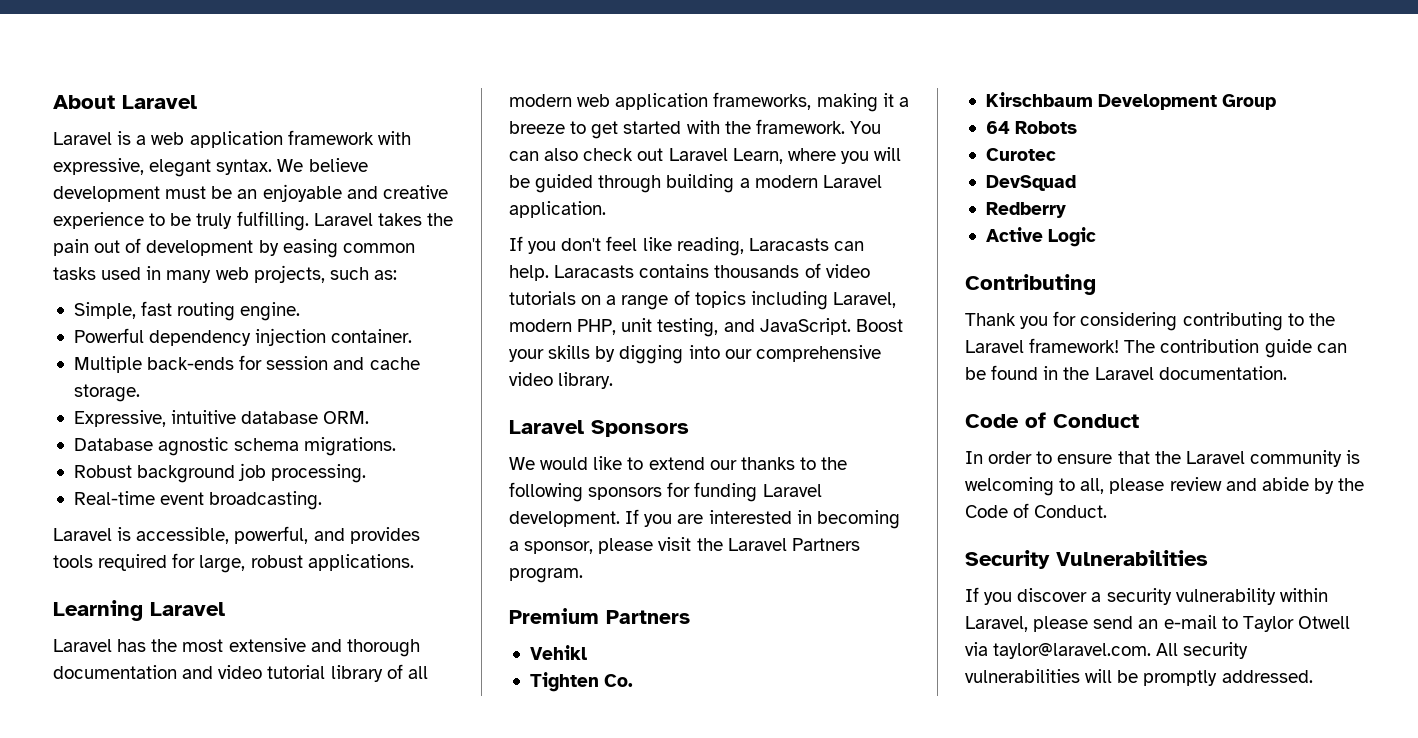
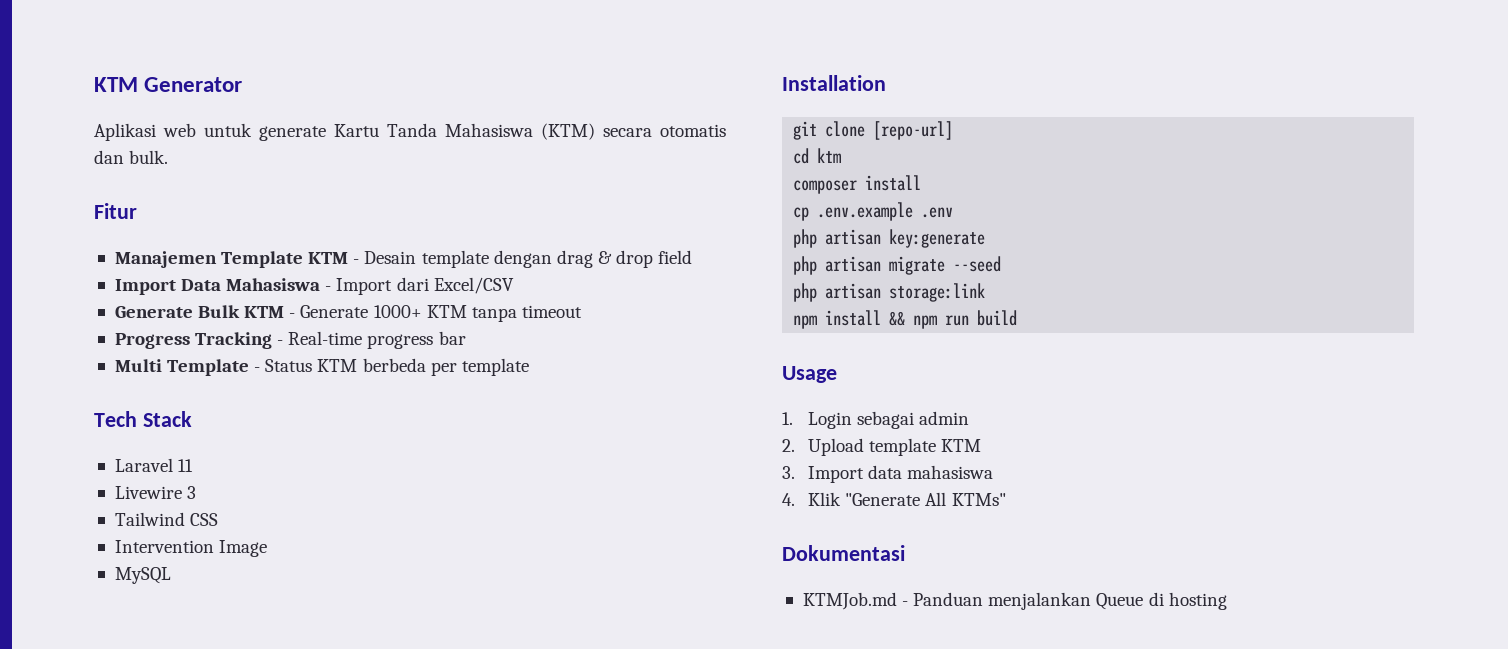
- About Laravel
- Laravel is a web application framework with expressive, elegant syntax. We believe development must be an enjoyable and creative experience to be truly fulfilling. Laravel takes the pain out of development by easing common tasks used in many web projects, such as:
- Simple, fast routing engine.
- Powerful dependency injection container.
- Multiple back-ends for session and cache storage.
- Expressive, intuitive database ORM.
- Database agnostic schema migrations.
- Robust background job processing.
- Real-time event broadcasting.
- Laravel is accessible, powerful, and provides tools required for large, robust applications.
- Learning Laravel
- Laravel has the most extensive and thorough documentation and video tutorial library of all modern web application frameworks, making it a breeze to get started with the framework. You can also check out Laravel Learn, where you will be guided through building a modern Laravel application.
- If you don't feel like reading, Laracasts can help. Laracasts contains thousands of video tutorials on a range of topics including Laravel, modern PHP, unit testing, and JavaScript. Boost your skills by digging into our comprehensive video library.
- Laravel Sponsors
- We would like to extend our thanks to the following sponsors for funding Laravel development. If you are interested in becoming a sponsor, please visit the Laravel Partners program.
- Premium Partners
- Vehikl
- Tighten Co.
- Kirschbaum Development Group
- 64 Robots
- Curotec
- DevSquad
- Redberry
- Active Logic
- Contributing
- Thank you for considering contributing to the Laravel framework! The contribution guide can be found in the Laravel documentation.
- Code of Conduct
- In order to ensure that the Laravel community is welcoming to all, please review and abide by the Code of Conduct.
- Security Vulnerabilities
- If you discover a security vulnerability within Laravel, please send an e-mail to Taylor Otwell via taylor@laravel.com. All security vulnerabilities will be promptly addressed.
+ KTM Generator
+ Aplikasi web untuk generate Kartu Tanda Mahasiswa (KTM) secara otomatis dan bulk.
+ Fitur
+ Manajemen Template KTM - Desain template dengan drag & drop field
+ Import Data Mahasiswa - Import dari Excel/CSV
+ Generate Bulk KTM - Generate 1000+ KTM tanpa timeout
+ Progress Tracking - Real-time progress bar
+ Multi Template - Status KTM berbeda per template
+ Tech Stack
+ Laravel 11
+ Livewire 3
+ Tailwind CSS
+ Intervention Image
+ MySQL
+ Installation
+ git clone [repo-url]
+ cd ktm
+ composer install
+ cp .env.example .env
+ php artisan key:generate
+ php artisan migrate --seed
+ php artisan storage:link
+ npm install && npm run build
+ Usage
+ 1. Login sebagai admin
+ 2. Upload template KTM
+ 3. Import data mahasiswa
+ 4. Klik "Generate All KTMs"
+ Dokumentasi
+ KTMJob.md - Panduan menjalankan Queue di hosting

